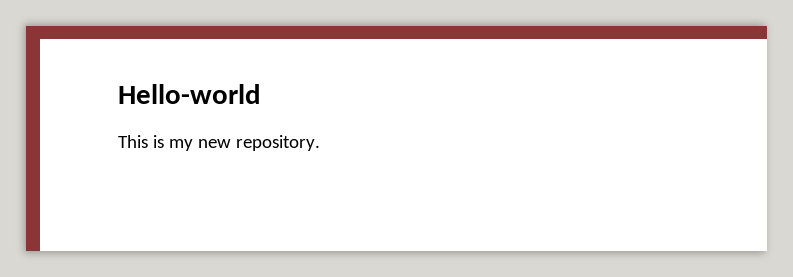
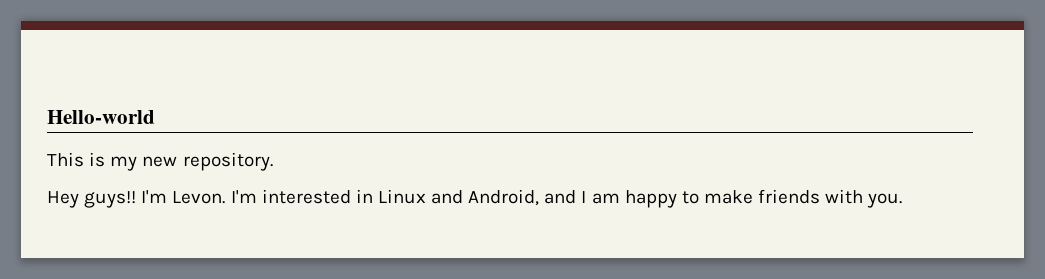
+ Hey guys!! I'm Levon. I'm interested in Linux and Android, and I am happy to make friends with you.

